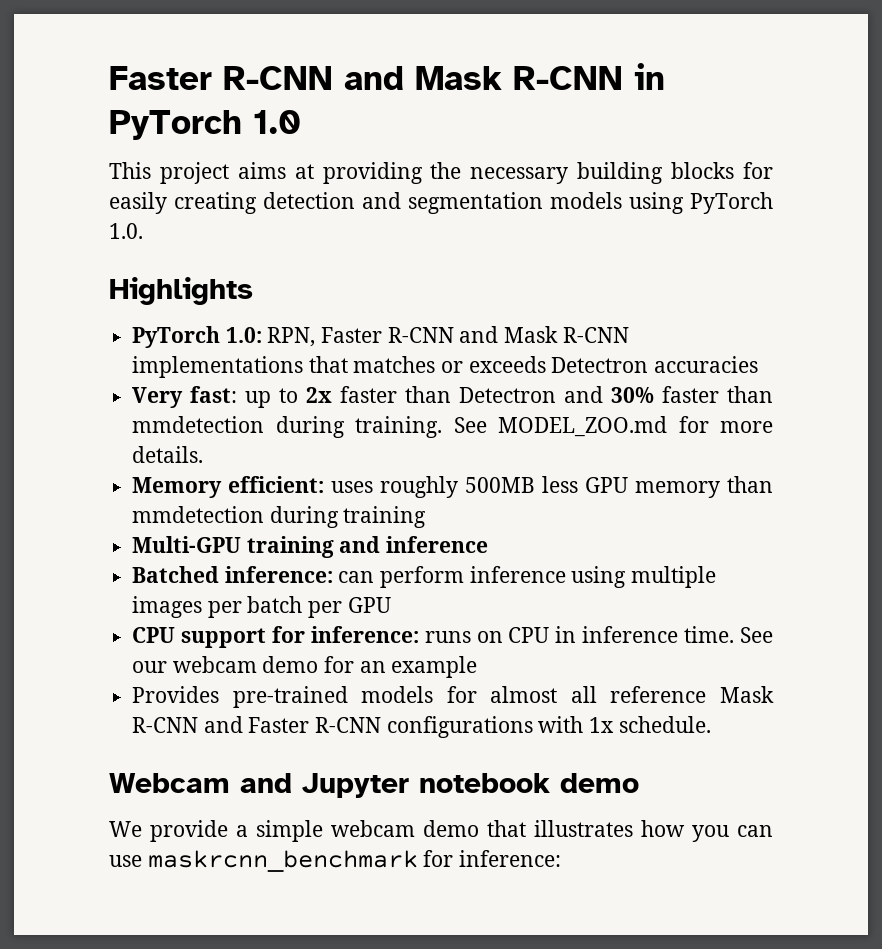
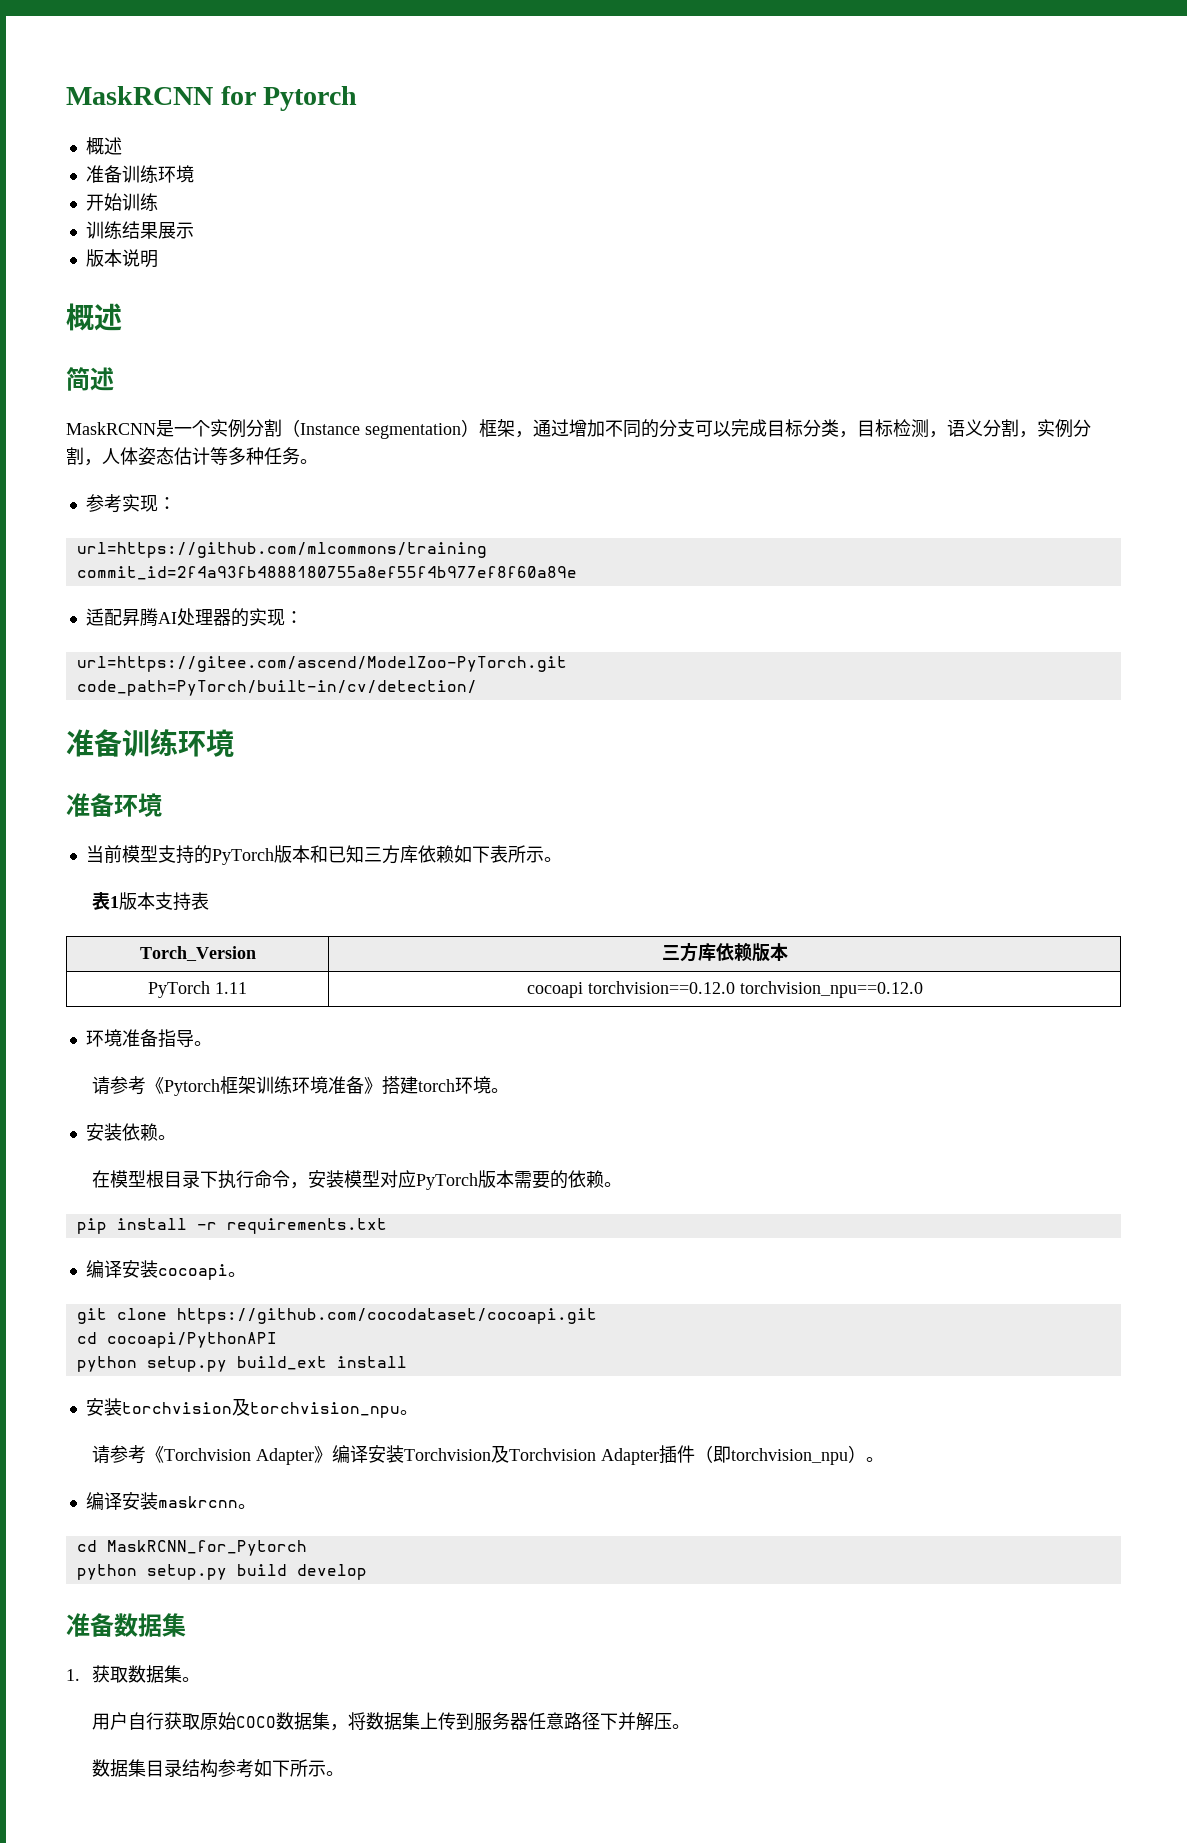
- Faster R-CNN and Mask R-CNN in PyTorch 1.0
- This project aims at providing the necessary building blocks for easily creating detection and segmentation models using PyTorch 1.0.
- Highlights
- PyTorch 1.0: RPN, Faster R-CNN and Mask R-CNN implementations that matches or exceeds Detectron accuracies
- Very fast: up to 2x faster than Detectron and 30% faster than mmdetection during training. See MODEL_ZOO.md for more details.
- Memory efficient: uses roughly 500MB less GPU memory than mmdetection during training
- Multi-GPU training and inference
- Batched inference: can perform inference using multiple images per batch per GPU
- CPU support for inference: runs on CPU in inference time. See our webcam demo for an example
- Provides pre-trained models for almost all reference Mask R-CNN and Faster R-CNN configurations with 1x schedule.
- Webcam and Jupyter notebook demo
- We provide a simple webcam demo that illustrates how you can use maskrcnn_benchmark for inference:
+ MaskRCNN for Pytorch
+ 概述
+ 准备训练环境
+ 开始训练
+ 训练结果展示
+ 版本说明
+ 概述
+ 简述
+ MaskRCNN是一个实例分割（Instance segmentation）框架，通过增加不同的分支可以完成目标分类，目标检测，语义分割，实例分割，人体姿态估计等多种任务。
+ 参考实现：
+ url=https://github.com/mlcommons/training
+ commit_id=2f4a93fb4888180755a8ef55f4b977ef8f60a89e
+ 适配昇腾AI处理器的实现：
+ url=https://gitee.com/ascend/ModelZoo-PyTorch.git
+ code_path=PyTorch/built-in/cv/detection/
+ 准备训练环境
+ 准备环境
+ 当前模型支持的PyTorch版本和已知三方库依赖如下表所示。
+ 表1版本支持表
+ Torch_Version | 三方库依赖版本
+ PyTorch 1.11 | cocoapi torchvision==0.12.0 torchvision_npu==0.12.0
+ 环境准备指导。
+ 请参考《Pytorch框架训练环境准备》搭建torch环境。
+ 安装依赖。
+ 在模型根目录下执行命令，安装模型对应PyTorch版本需要的依赖。
+ pip install -r requirements.txt
+ 编译安装cocoapi。
+ git clone https://github.com/cocodataset/cocoapi.git
+ cd cocoapi/PythonAPI
+ python setup.py build_ext install
+ 安装torchvision及torchvision_npu。
+ 请参考《Torchvision Adapter》编译安装Torchvision及Torchvision Adapter插件（即torchvision_npu）。
+ 编译安装maskrcnn。
+ cd MaskRCNN_for_Pytorch
+ python setup.py build develop
+ 准备数据集
+ 1.获取数据集。
+ 用户自行获取原始COCO数据集，将数据集上传到服务器任意路径下并解压。
+ 数据集目录结构参考如下所示。

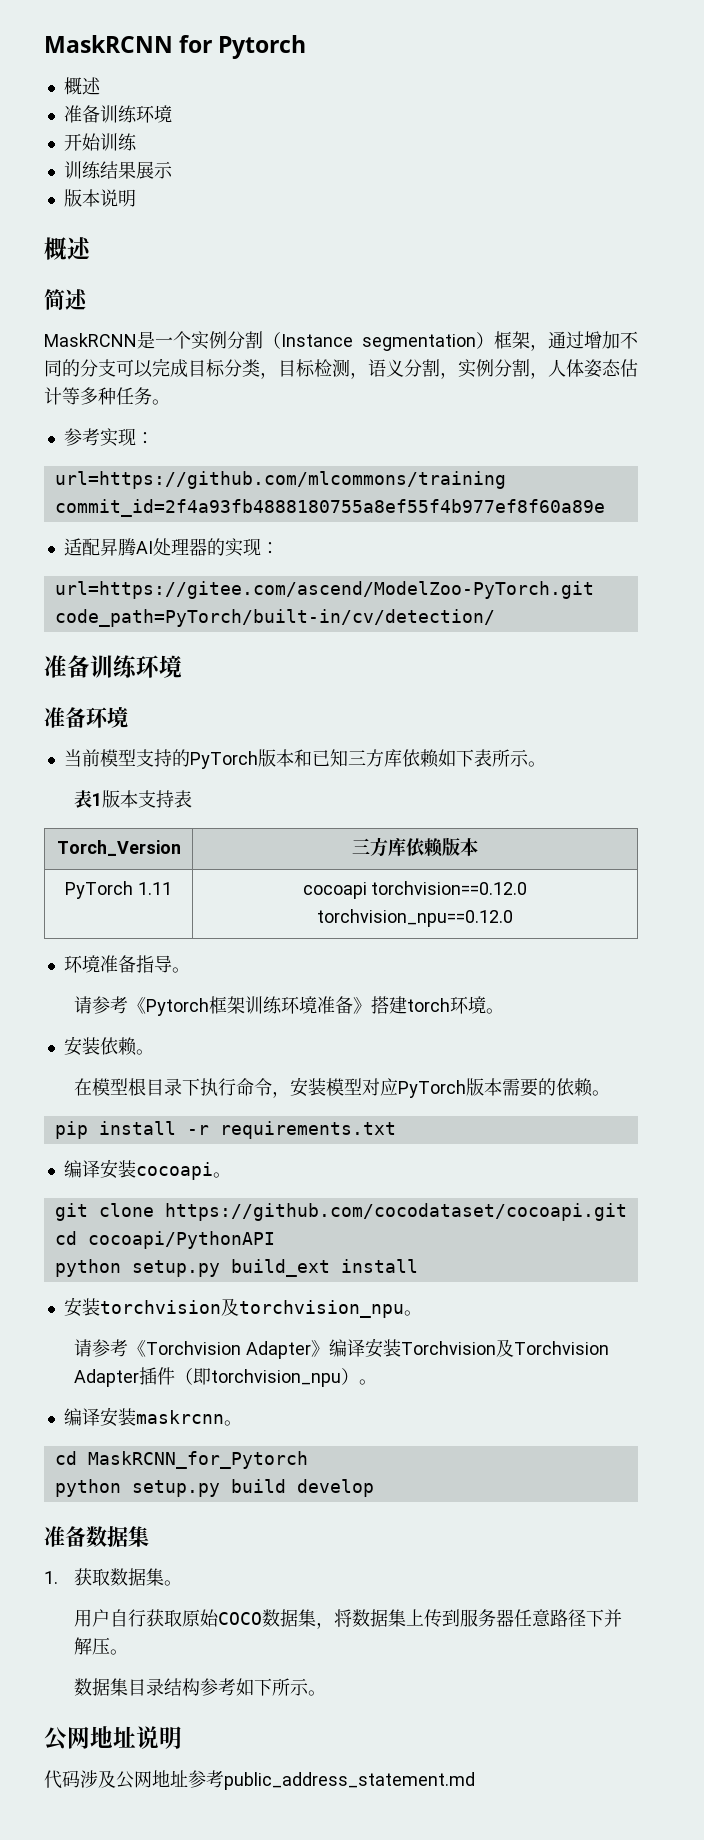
+ 公网地址说明
+ 代码涉及公网地址参考public_address_statement.md

